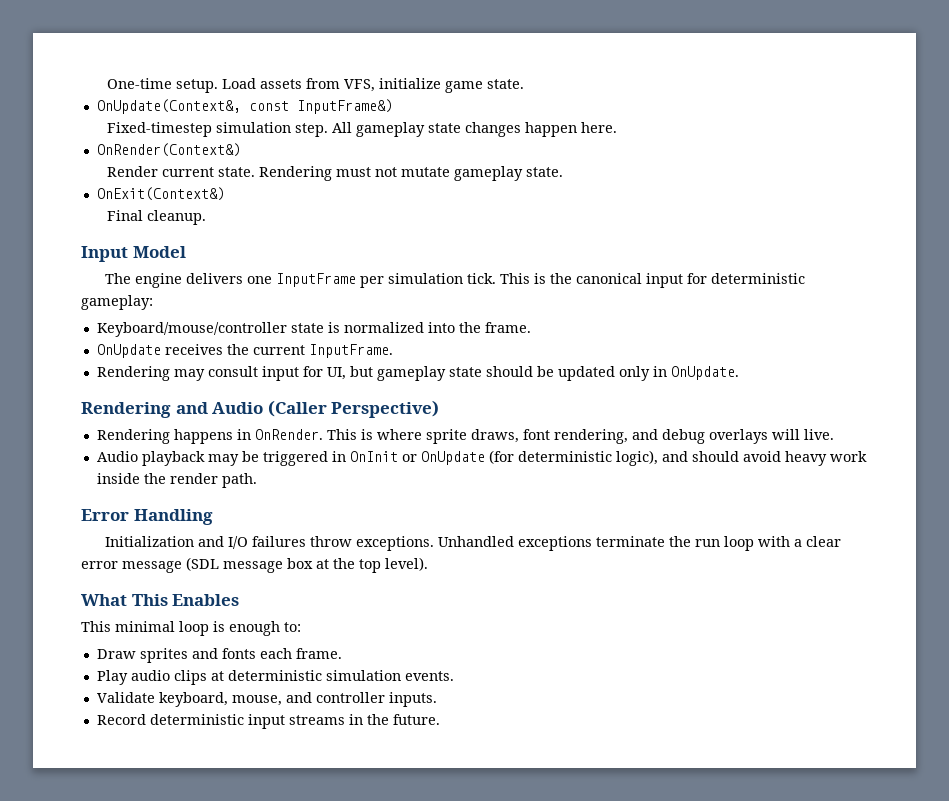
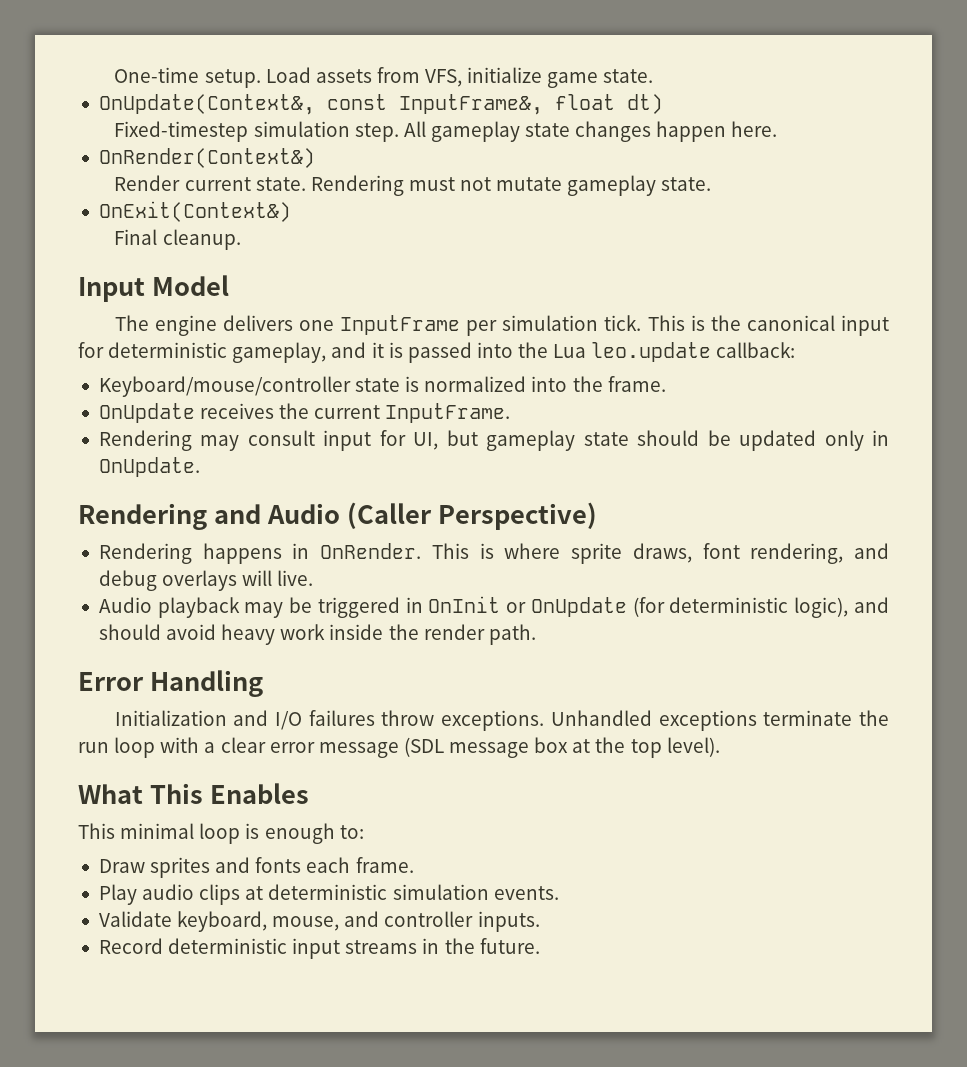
- OnUpdate(Context&, const InputFrame&)
+ OnUpdate(Context&, const InputFrame&, float dt)
- This is the canonical input for deterministic gameplay:
+ This is the canonical input for deterministic gameplay, and it is passed into the Lua leo.update callback:

